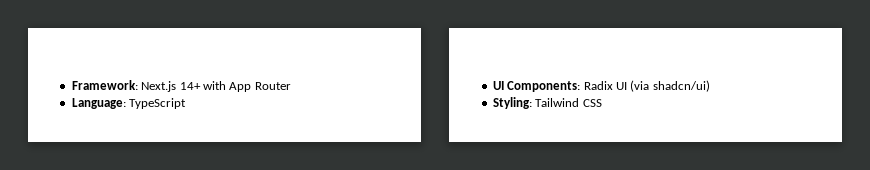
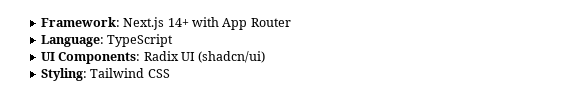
- UI Components: Radix UI (via shadcn/ui)
+ UI Components: Radix UI (shadcn/ui)

